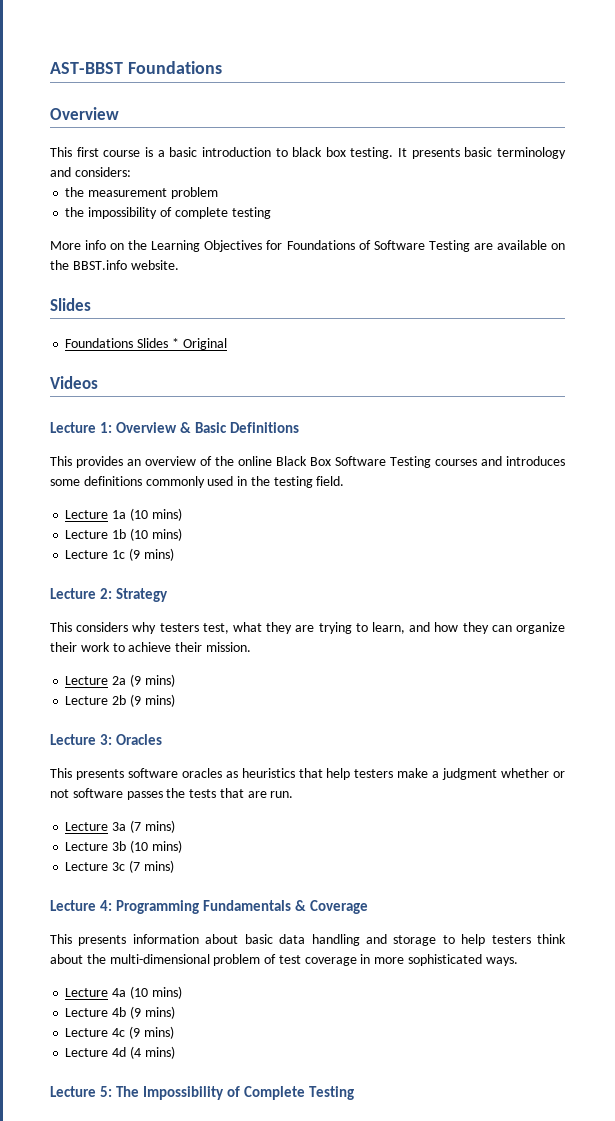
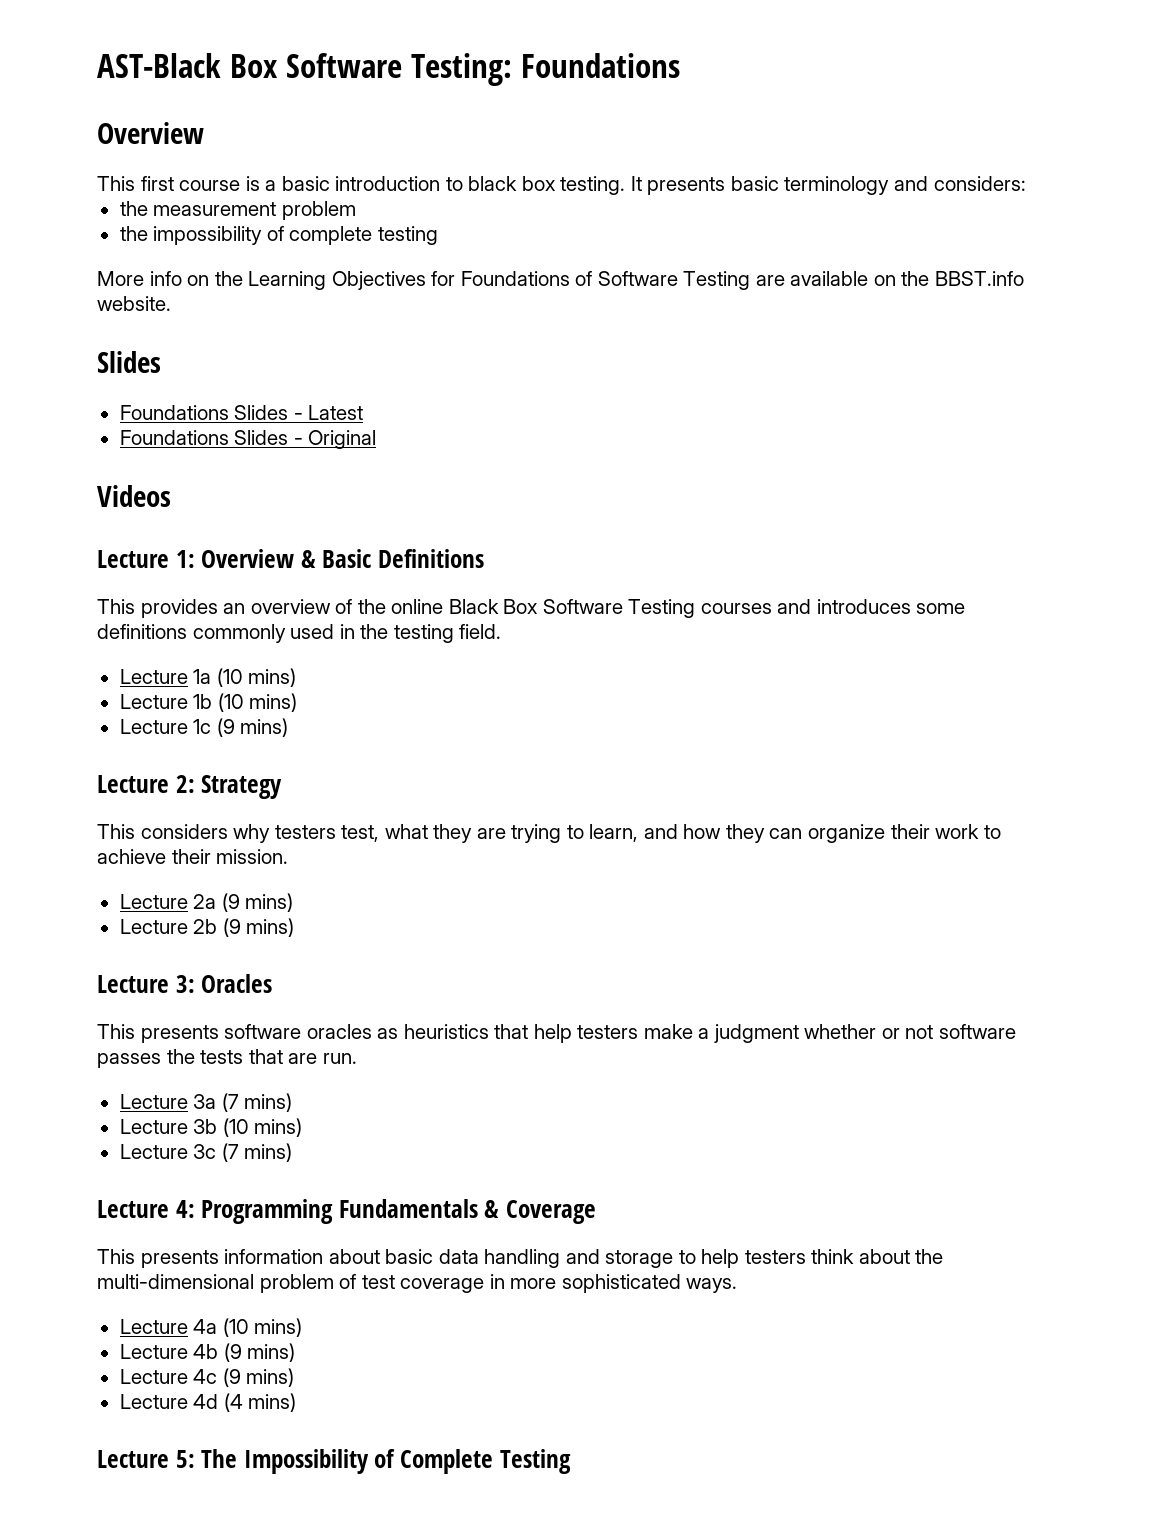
- AST-BBST Foundations
+ AST-Black Box Software Testing: Foundations
- Foundations Slides * Original
+ Foundations Slides - Latest
+ Foundations Slides - Original

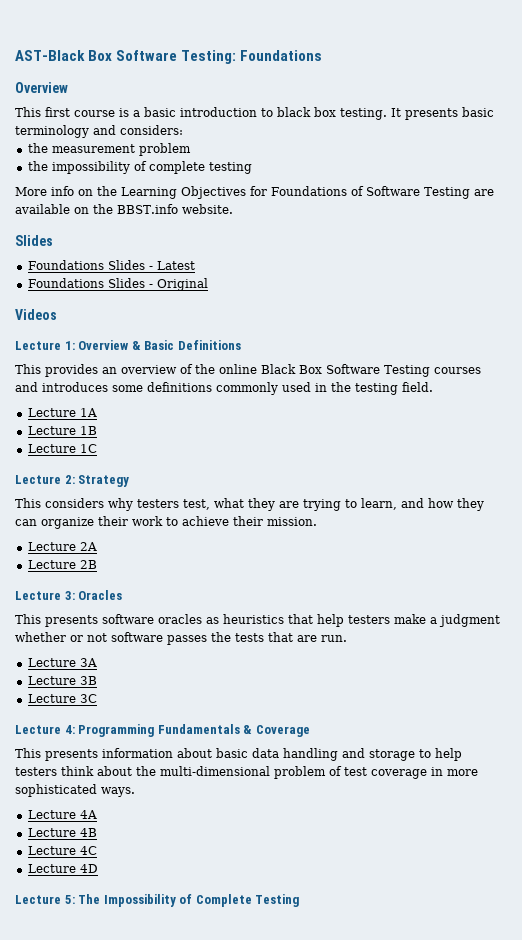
- Lecture 1a (10 mins)
- Lecture 1b (10 mins)
- Lecture 1c (9 mins)
+ Lecture 1A
+ Lecture 1B
+ Lecture 1C
- Lecture 2a (9 mins)
- Lecture 2b (9 mins)
+ Lecture 2A
+ Lecture 2B
- Lecture 3a (7 mins)
- Lecture 3b (10 mins)
- Lecture 3c (7 mins)
+ Lecture 3A
+ Lecture 3B
+ Lecture 3C
- Lecture 4a (10 mins)
- Lecture 4b (9 mins)
- Lecture 4c (9 mins)
- Lecture 4d (4 mins)
+ Lecture 4A
+ Lecture 4B
+ Lecture 4C
+ Lecture 4D

